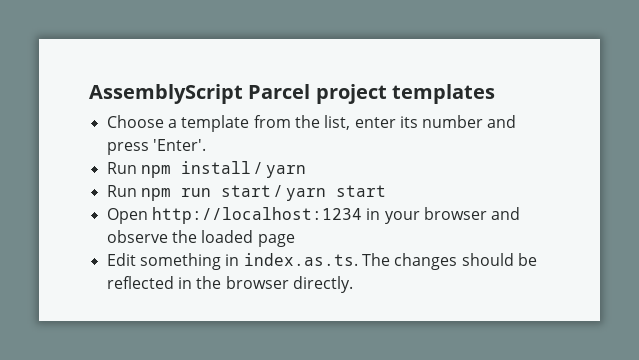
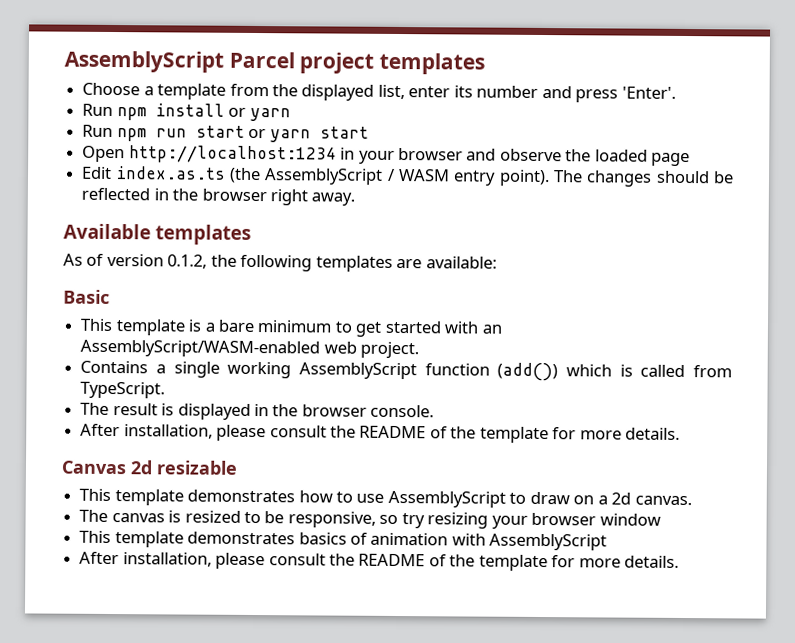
- Choose a template from the list, enter its number and press 'Enter'.
+ Choose a template from the displayed list, enter its number and press 'Enter'.
- Run npm install / yarn
+ Run npm install or yarn
- Run npm run start / yarn start
+ Run npm run start or yarn start
- Edit something in index.as.ts. The changes should be reflected in the browser directly.
+ Edit index.as.ts (the AssemblyScript / WASM entry point). The changes should be reflected in the browser right away.
+ Available templates
+ As of version 0.1.2, the following templates are available:
+ Basic
+ This template is a bare minimum to get started with an AssemblyScript/WASM-enabled web project.
+ Contains a single working AssemblyScript function (add()) which is called from TypeScript.
+ The result is displayed in the browser console.
+ After installation, please consult the README of the template for more details.
+ Canvas 2d resizable
+ This template demonstrates how to use AssemblyScript to draw on a 2d canvas.
+ The canvas is resized to be responsive, so try resizing your browser window
+ This template demonstrates basics of animation with AssemblyScript
+ After installation, please consult the README of the template for more details.

